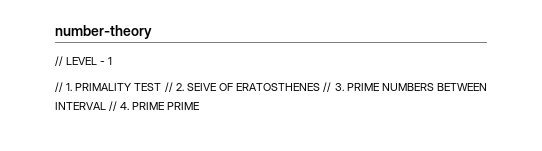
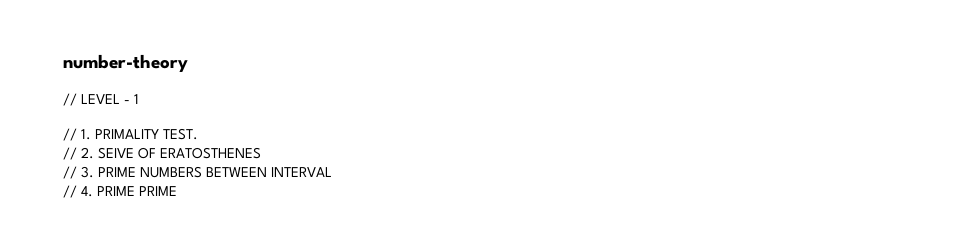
- // 1. PRIMALITY TEST // 2. SEIVE OF ERATOSTHENES // 3. PRIME NUMBERS BETWEEN INTERVAL // 4. PRIME PRIME
+ // 1. PRIMALITY TEST.
+ // 2. SEIVE OF ERATOSTHENES
+ // 3. PRIME NUMBERS BETWEEN INTERVAL
+ // 4. PRIME PRIME

